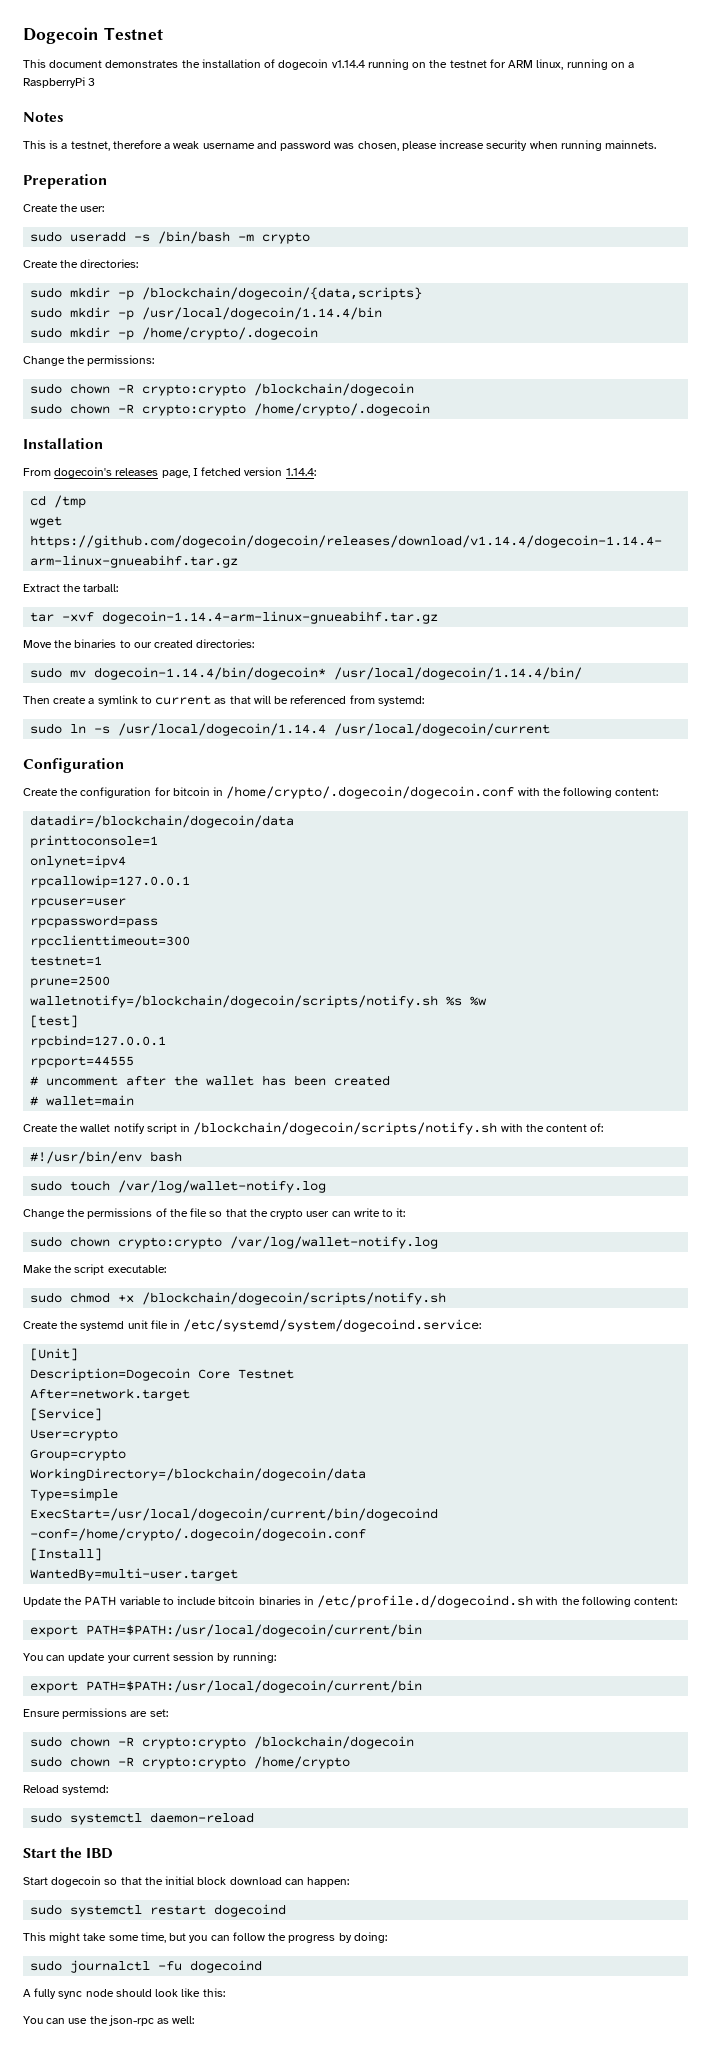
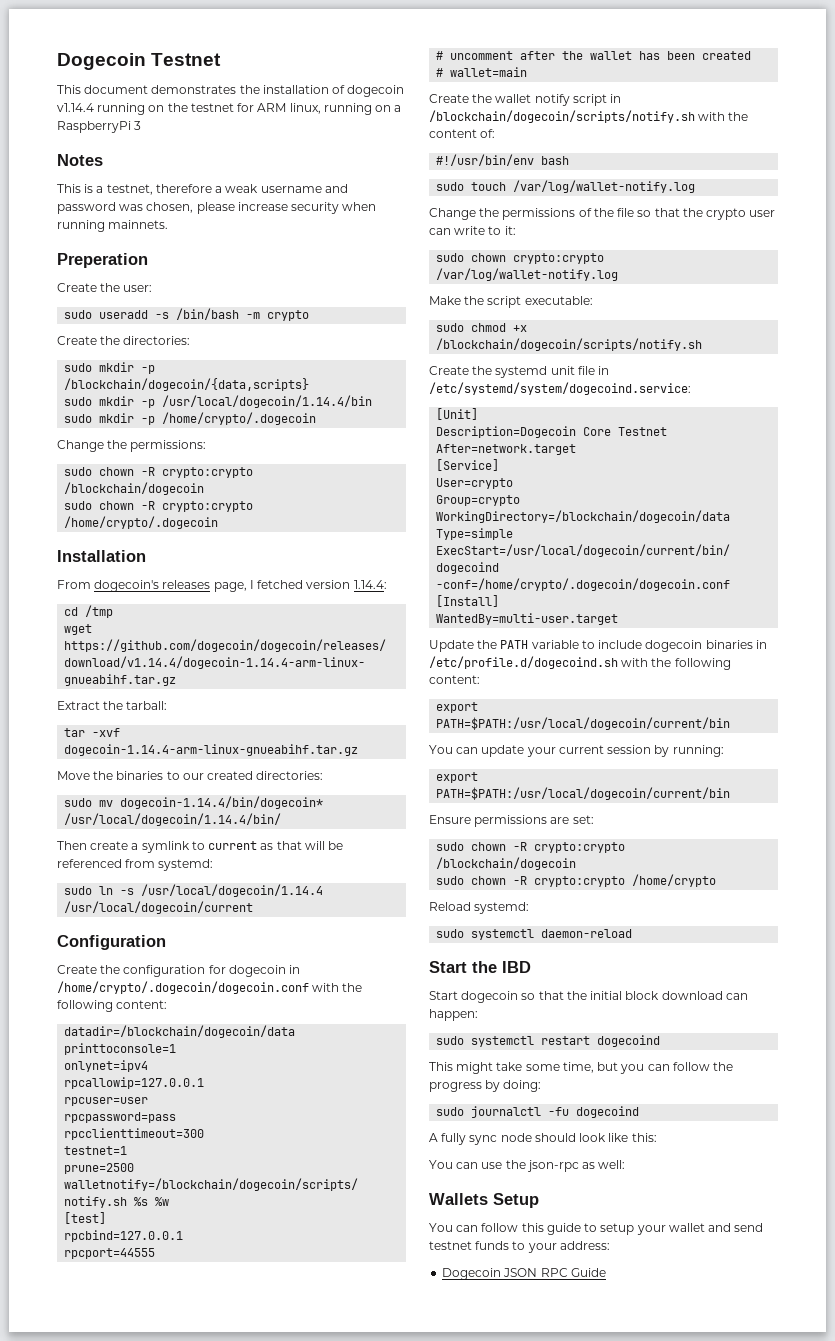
- Create the configuration for bitcoin in /home/crypto/.dogecoin/dogecoin.conf with the following content:
+ Create the configuration for dogecoin in /home/crypto/.dogecoin/dogecoin.conf with the following content:
- Update the PATH variable to include bitcoin binaries in /etc/profile.d/dogecoind.sh with the following content:
+ Update the PATH variable to include dogecoin binaries in /etc/profile.d/dogecoind.sh with the following content:
+ Wallets Setup
+ You can follow this guide to setup your wallet and send testnet funds to your address:
+ Dogecoin JSON RPC Guide

